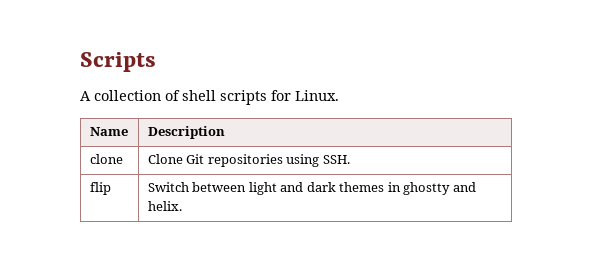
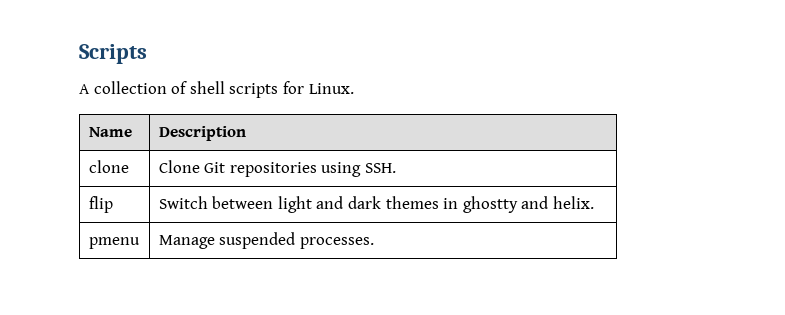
+ pmenu | Manage suspended processes.

